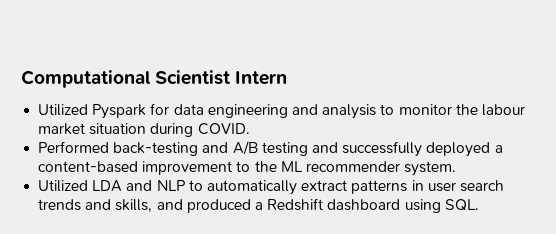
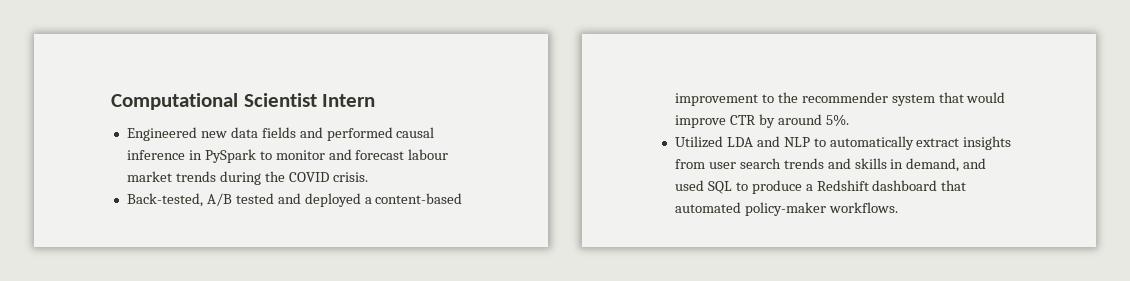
- Utilized Pyspark for data engineering and analysis to monitor the labour market situation during COVID.
- Performed back-testing and A/B testing and successfully deployed a content-based improvement to the ML recommender system.
+ Engineered new data fields and performed causal inference in PySpark to monitor and forecast labour market trends during the COVID crisis.
+ Back-tested, A/B tested and deployed a content-based improvement to the recommender system that would improve CTR by around 5%.
- Utilized LDA and NLP to automatically extract patterns in user search trends and skills, and produced a Redshift dashboard using SQL.
+ Utilized LDA and NLP to automatically extract insights from user search trends and skills in demand, and used SQL to produce a Redshift dashboard that automated policy-maker workflows.

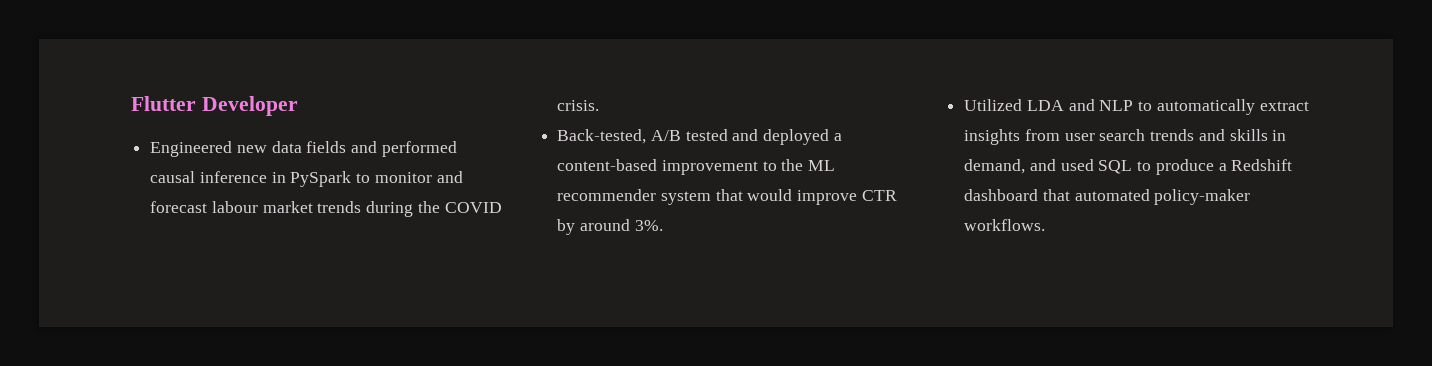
- Computational Scientist Intern
+ Flutter Developer
- Back-tested, A/B tested and deployed a content-based improvement to the recommender system that would improve CTR by around 5%.
+ Back-tested, A/B tested and deployed a content-based improvement to the ML recommender system that would improve CTR by around 3%.

